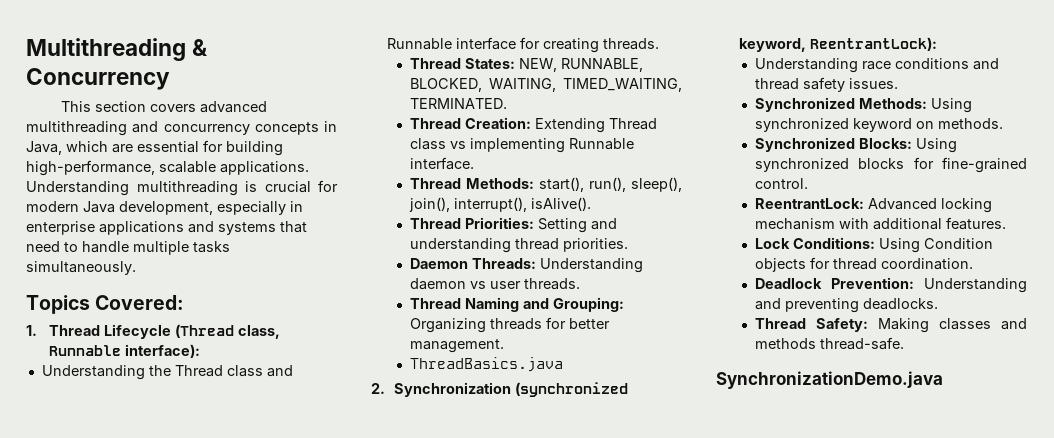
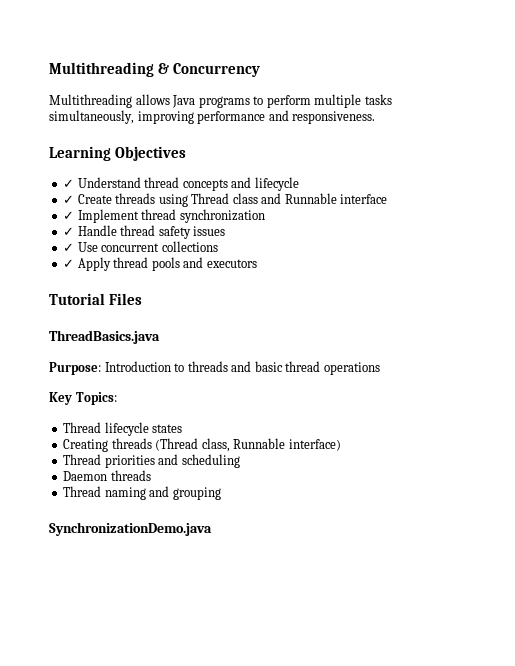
- This section covers advanced multithreading and concurrency concepts in Java, which are essential for building high-performance, scalable applications. Understanding multithreading is crucial for modern Java development, especially in enterprise applications and systems that need to handle multiple tasks simultaneously.
- Topics Covered:
- 1. Thread Lifecycle (Thread class, Runnable interface):
- Understanding the Thread class and Runnable interface for creating threads.
- Thread States: NEW, RUNNABLE, BLOCKED, WAITING, TIMED_WAITING, TERMINATED.
- Thread Creation: Extending Thread class vs implementing Runnable interface.
- Thread Methods: start(), run(), sleep(), join(), interrupt(), isAlive().
- Thread Priorities: Setting and understanding thread priorities.
- Daemon Threads: Understanding daemon vs user threads.
- Thread Naming and Grouping: Organizing threads for better management.
+ Multithreading allows Java programs to perform multiple tasks simultaneously, improving performance and responsiveness.
+ Learning Objectives
+ ✓ Understand thread concepts and lifecycle
+ ✓ Create threads using Thread class and Runnable interface
+ ✓ Implement thread synchronization
+ ✓ Handle thread safety issues
+ ✓ Use concurrent collections
+ ✓ Apply thread pools and executors
+ Tutorial Files
  ThreadBasics.java
- 2. Synchronization (synchronized keyword, ReentrantLock):
- Understanding race conditions and thread safety issues.
- Synchronized Methods: Using synchronized keyword on methods.
- Synchronized Blocks: Using synchronized blocks for fine-grained control.
- ReentrantLock: Advanced locking mechanism with additional features.
- Lock Conditions: Using Condition objects for thread coordination.
- Deadlock Prevention: Understanding and preventing deadlocks.
- Thread Safety: Making classes and methods thread-safe.
+ Purpose: Introduction to threads and basic thread operations
+ Key Topics:
+ Thread lifecycle states
+ Creating threads (Thread class, Runnable interface)
+ Thread priorities and scheduling
+ Daemon threads
+ Thread naming and grouping

